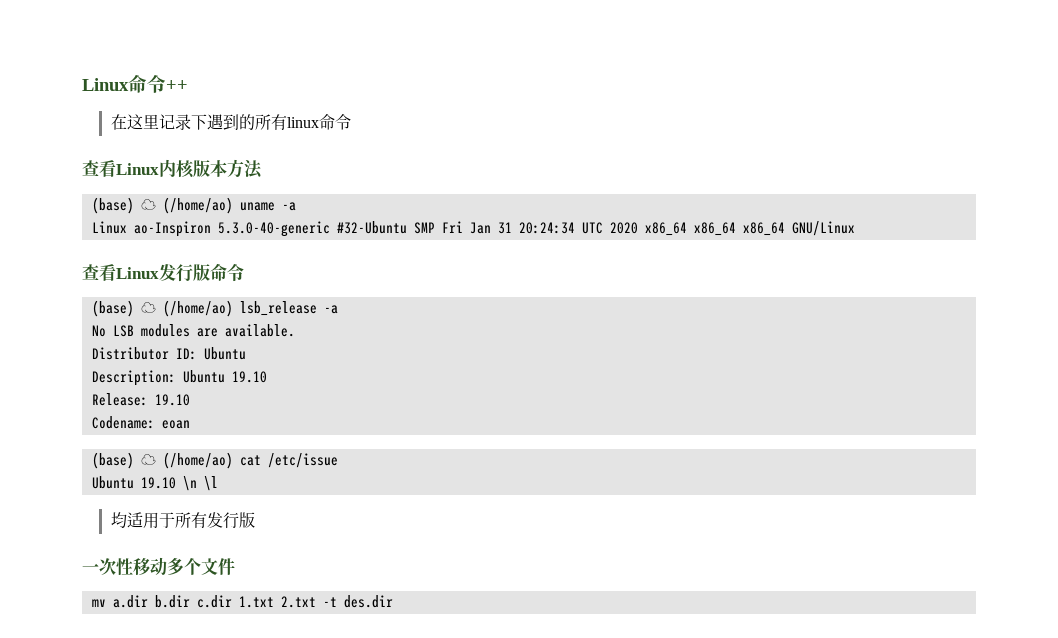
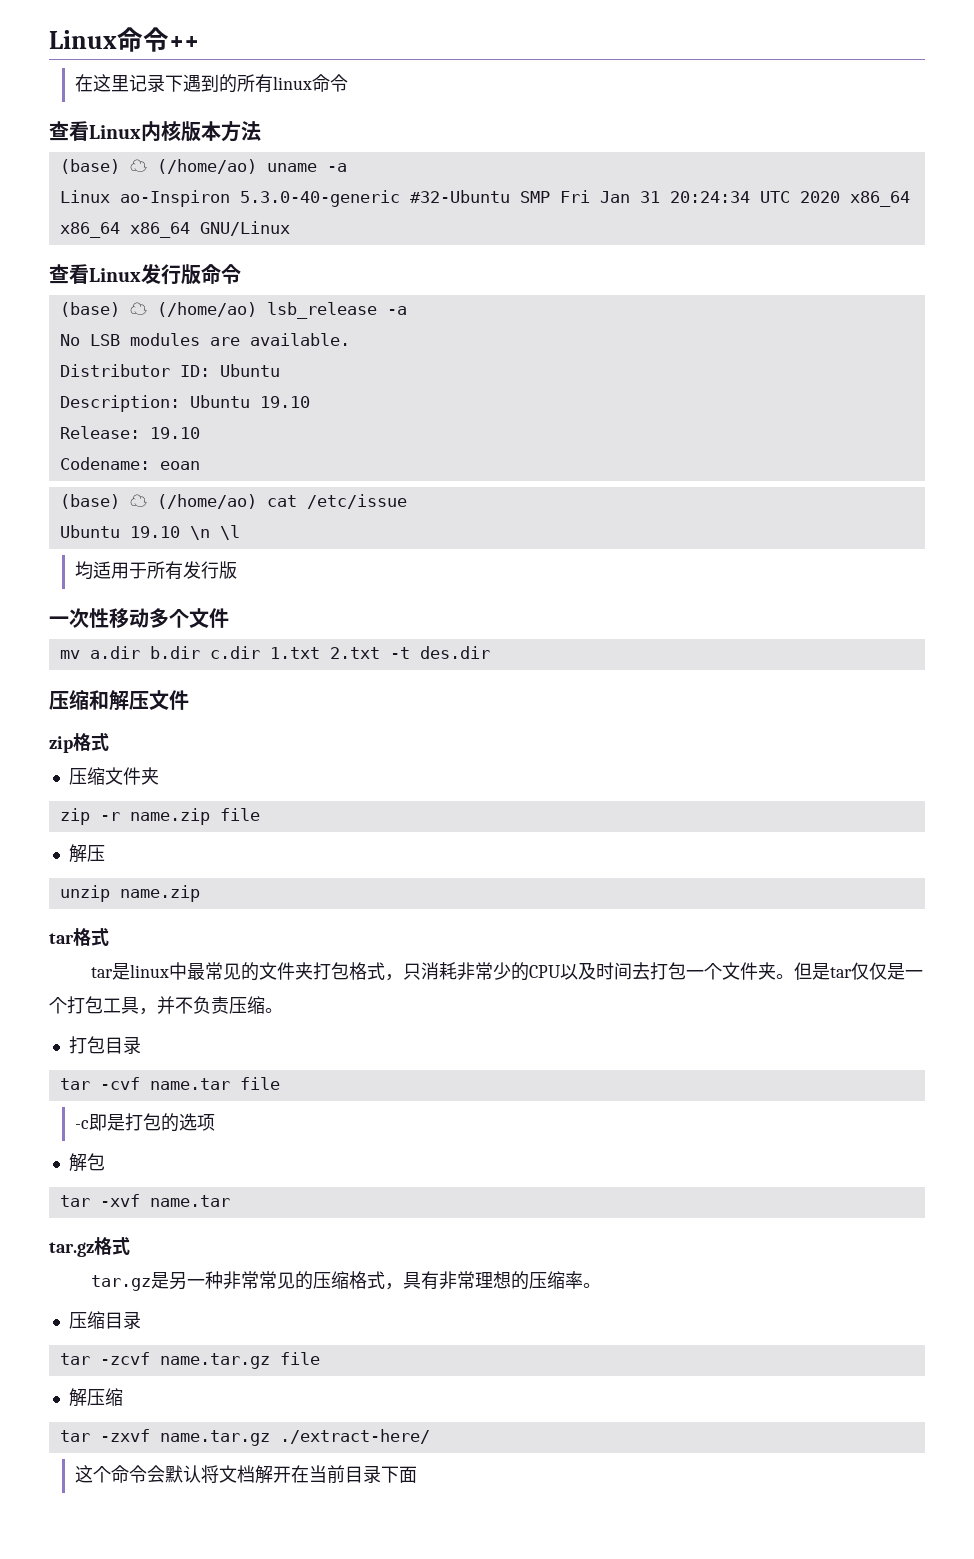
+ 压缩和解压文件
+ zip格式
+ 压缩文件夹
+ zip -r name.zip file
+ 解压
+ unzip name.zip
+ tar格式
+ tar是linux中最常见的文件夹打包格式，只消耗非常少的CPU以及时间去打包一个文件夹。但是tar仅仅是一个打包工具，并不负责压缩。
+ 打包目录
+ tar -cvf name.tar file
+ -c即是打包的选项
+ 解包
+ tar -xvf name.tar
+ tar.gz格式
+ tar.gz是另一种非常常见的压缩格式，具有非常理想的压缩率。
+ 压缩目录
+ tar -zcvf name.tar.gz file
+ 解压缩
+ tar -zxvf name.tar.gz ./extract-here/
+ 这个命令会默认将文档解开在当前目录下面

